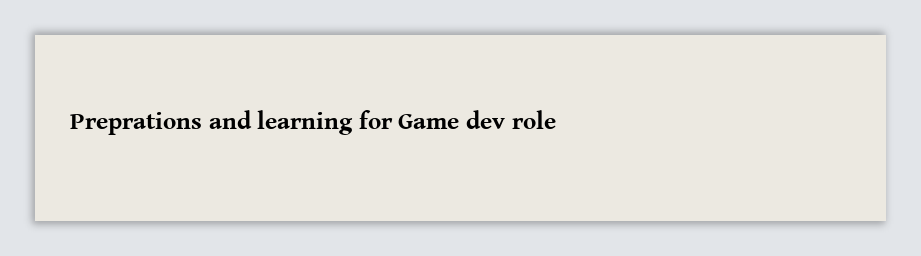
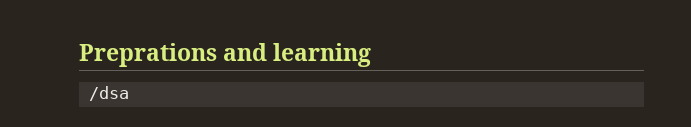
- Preprations and learning for Game dev role
+ Preprations and learning
+ /dsa

